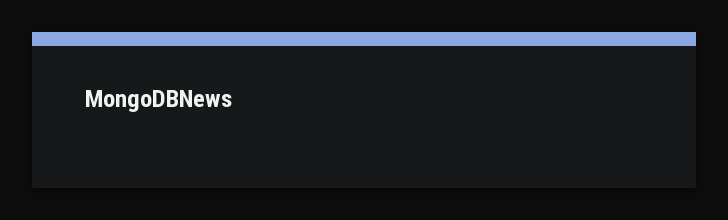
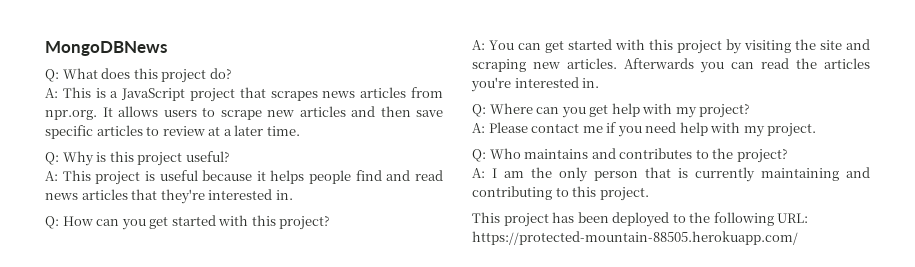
+ Q: What does this project do?
+ A: This is a JavaScript project that scrapes news articles from npr.org. It allows users to scrape new articles and then save specific articles to review at a later time.
+ Q: Why is this project useful?
+ A: This project is useful because it helps people find and read news articles that they're interested in.
+ Q: How can you get started with this project?
+ A: You can get started with this project by visiting the site and scraping new articles. Afterwards you can read the articles you're interested in.
+ Q: Where can you get help with my project?
+ A: Please contact me if you need help with my project.
+ Q: Who maintains and contributes to the project?
+ A: I am the only person that is currently maintaining and contributing to this project.
+ This project has been deployed to the following URL: https://protected-mountain-88505.herokuapp.com/

